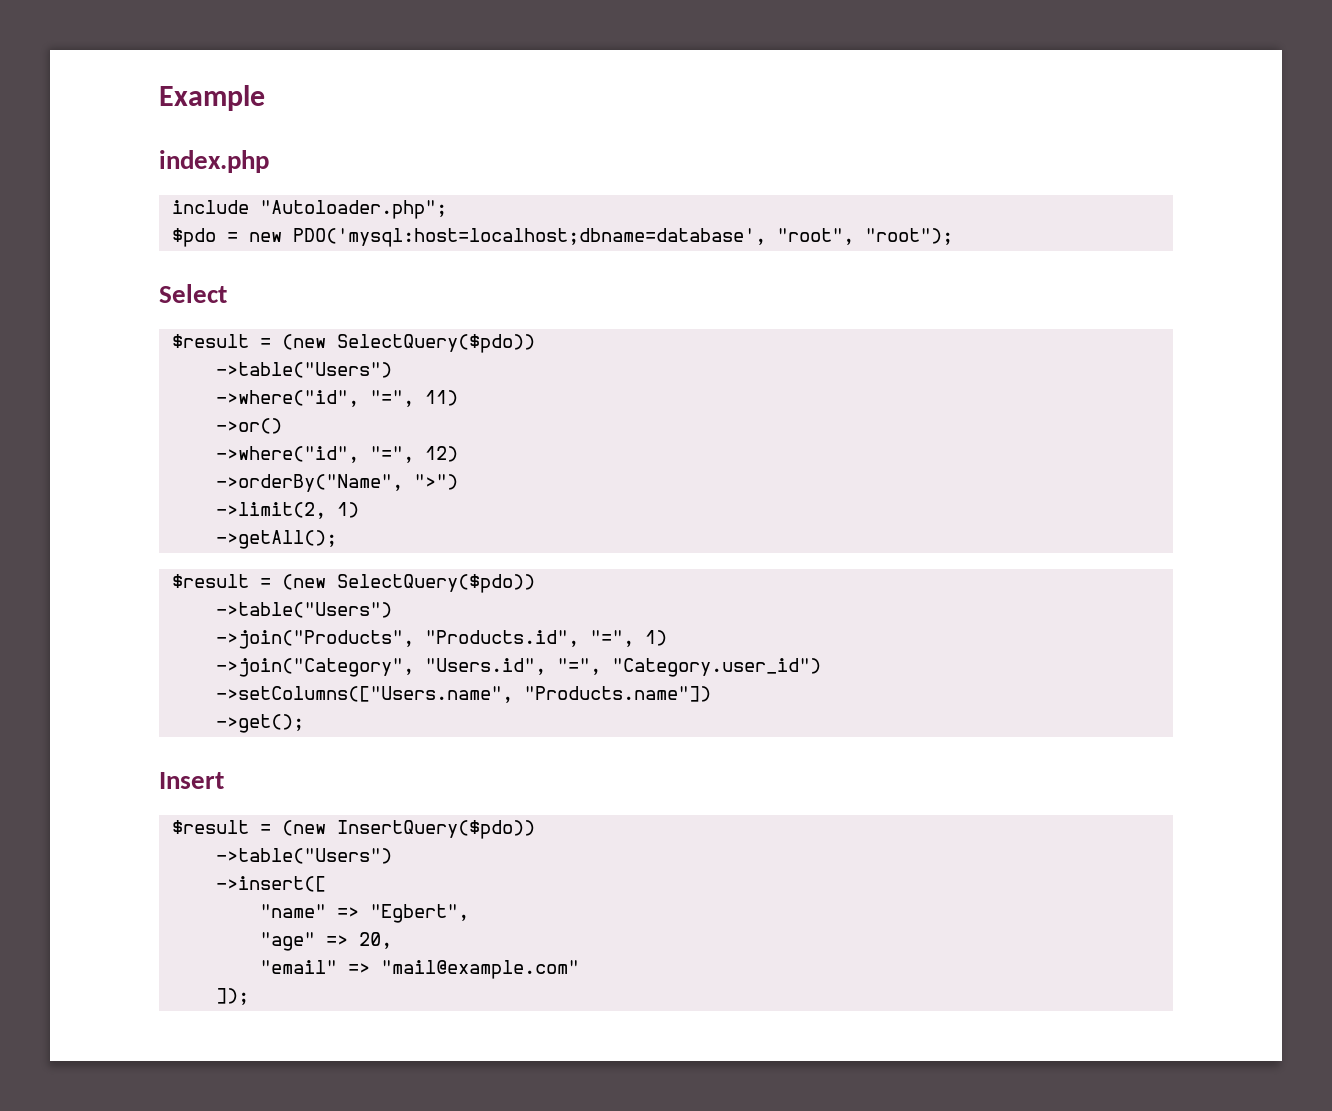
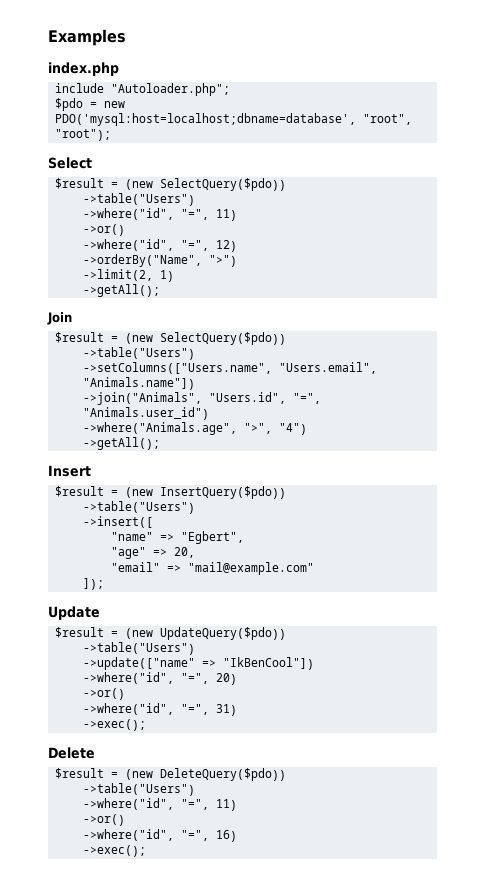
- Example
+ Examples
  ->limit(2, 1)
  ->getAll();
+ Join
  $result = (new SelectQuery($pdo))
  ->table("Users")
- ->join("Products", "Products.id", "=", 1)
- ->join("Category", "Users.id", "=", "Category.user_id")
- ->setColumns(["Users.name", "Products.name"])
- ->get();
+ ->setColumns(["Users.name", "Users.email", "Animals.name"])
+ ->join("Animals", "Users.id", "=", "Animals.user_id")
+ ->where("Animals.age", ">", "4")
+ ->getAll();
+ Update
+ $result = (new UpdateQuery($pdo))
+ ->table("Users")
+ ->update(["name" => "IkBenCool"])
+ ->where("id", "=", 20)
+ ->or()
+ ->where("id", "=", 31)
+ ->exec();
+ Delete
+ $result = (new DeleteQuery($pdo))
+ ->table("Users")
+ ->where("id", "=", 11)
+ ->or()
+ ->where("id", "=", 16)
+ ->exec();

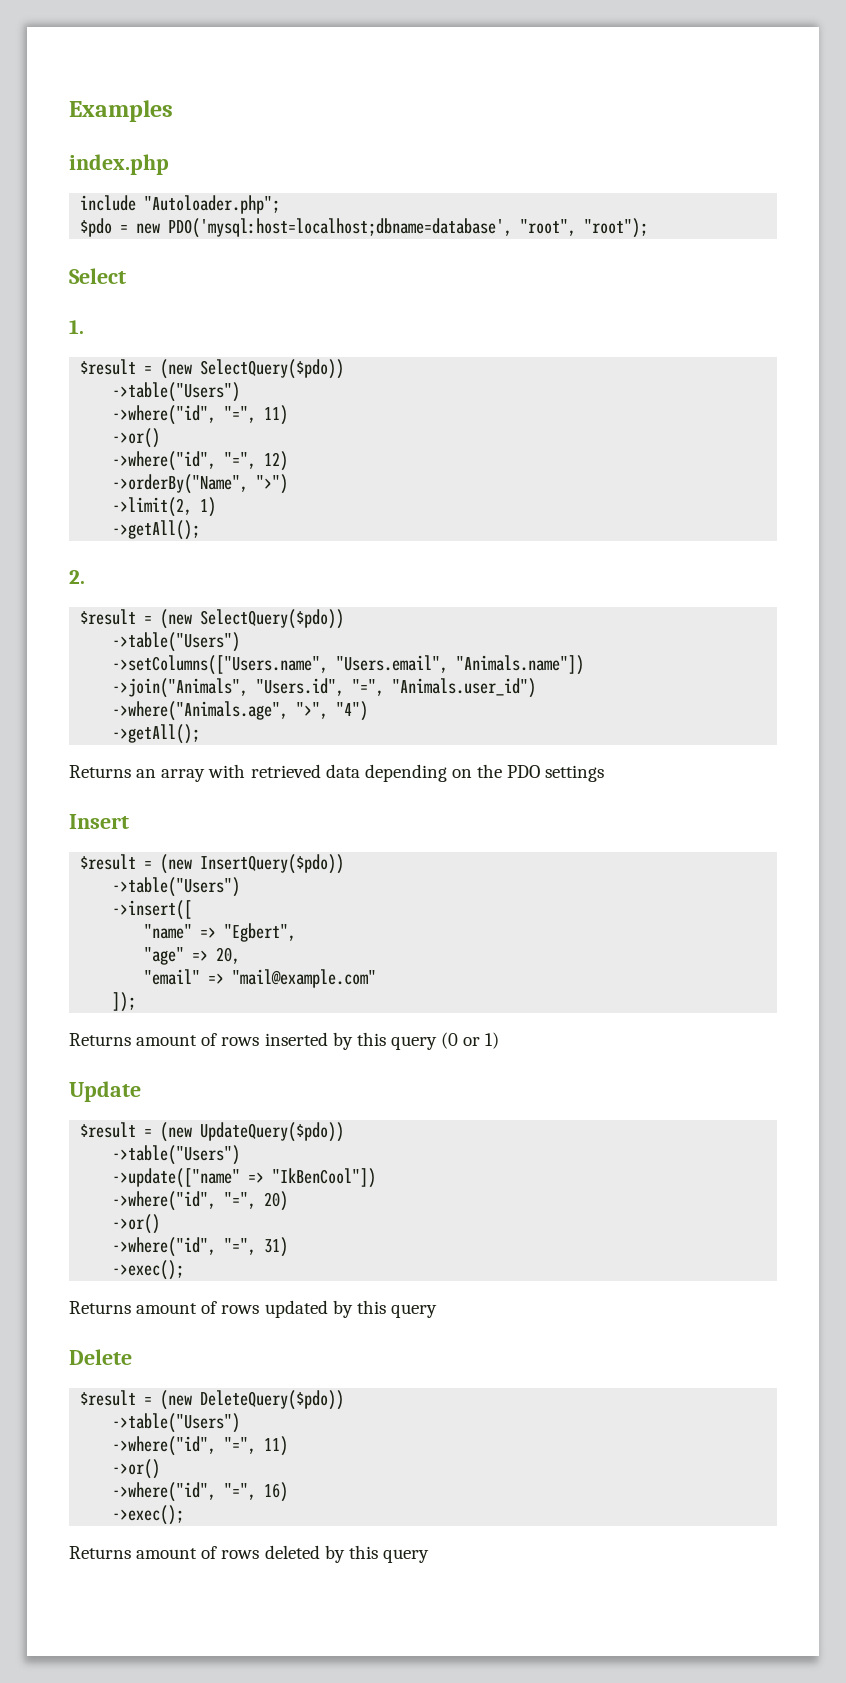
+ 1.
- Join
+ 2.
+ Returns an array with retrieved data depending on the PDO settings
+ Returns amount of rows inserted by this query (0 or 1)
+ Returns amount of rows updated by this query
+ Returns amount of rows deleted by this query

